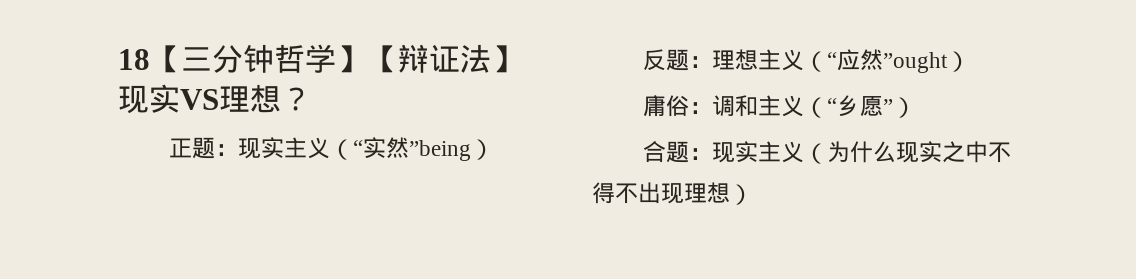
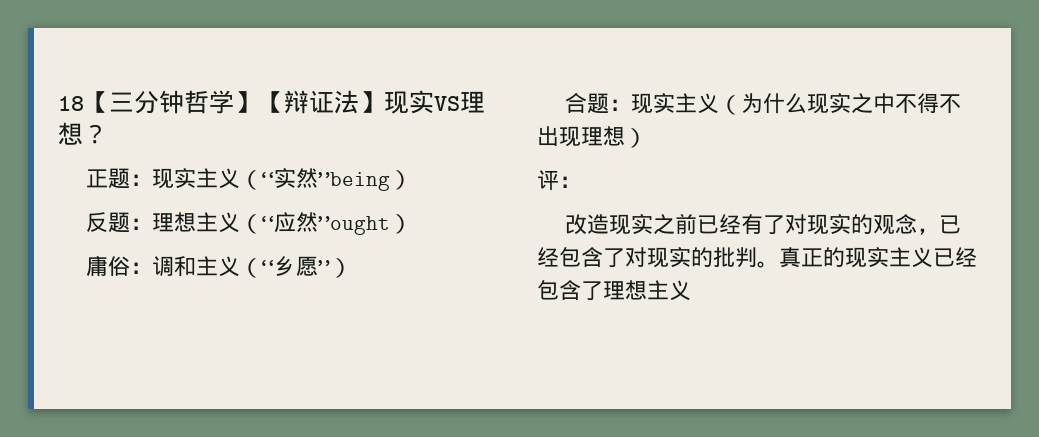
+ 评：
+ 改造现实之前已经有了对现实的观念，已经包含了对现实的批判。真正的现实主义已经包含了理想主义

